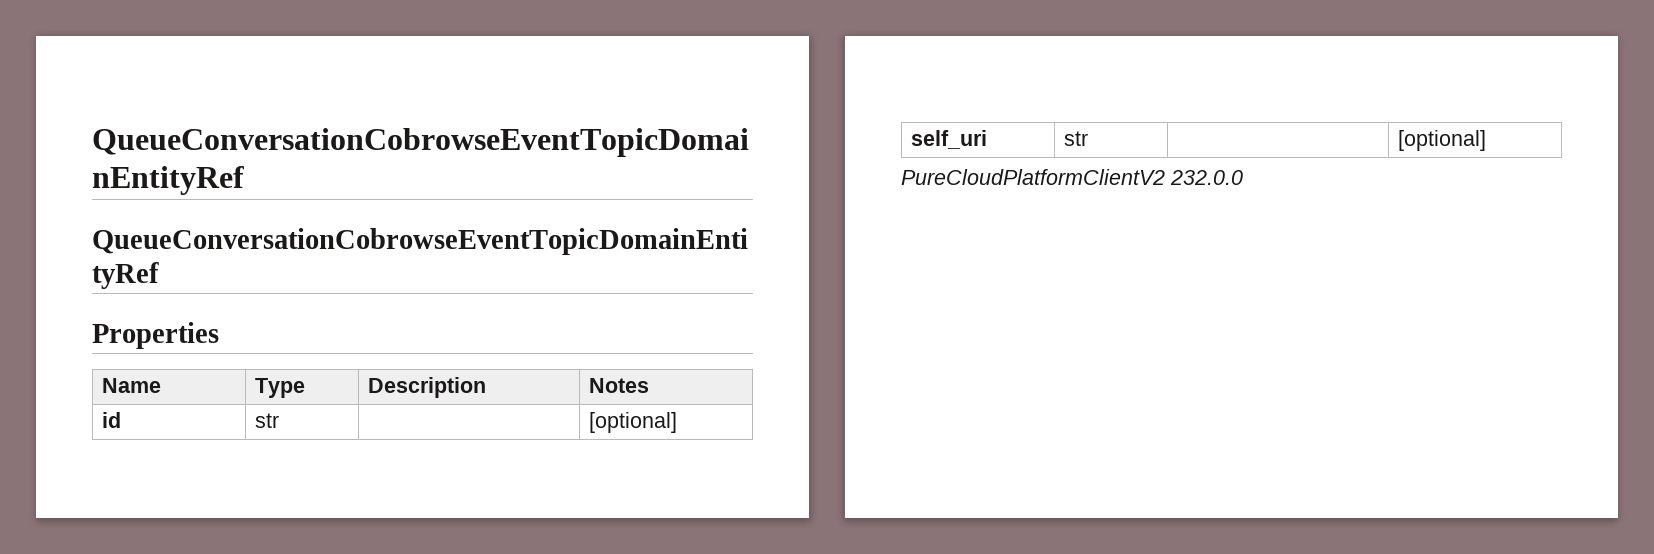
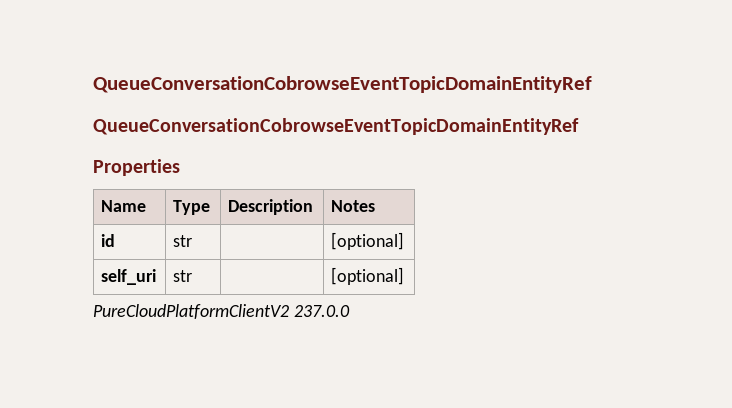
- PureCloudPlatformClientV2 232.0.0
+ PureCloudPlatformClientV2 237.0.0

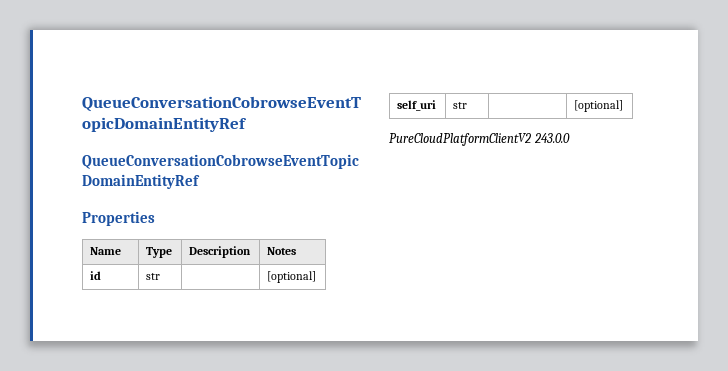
- PureCloudPlatformClientV2 237.0.0
+ PureCloudPlatformClientV2 243.0.0

